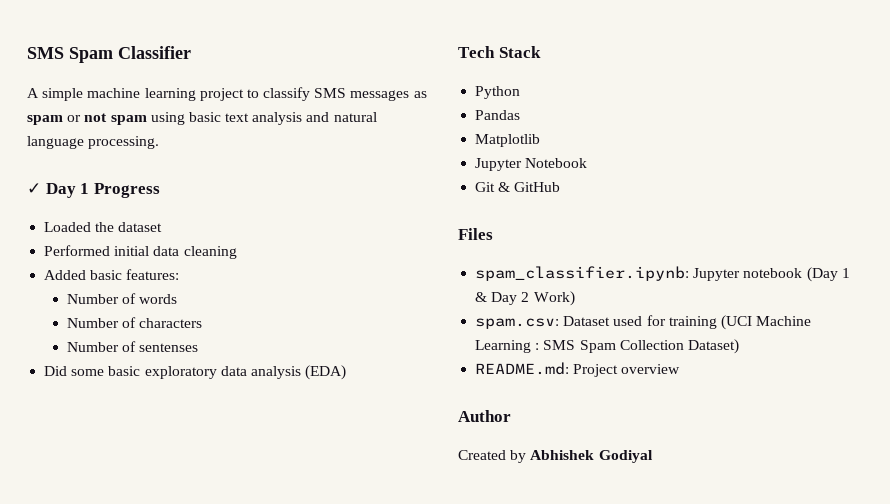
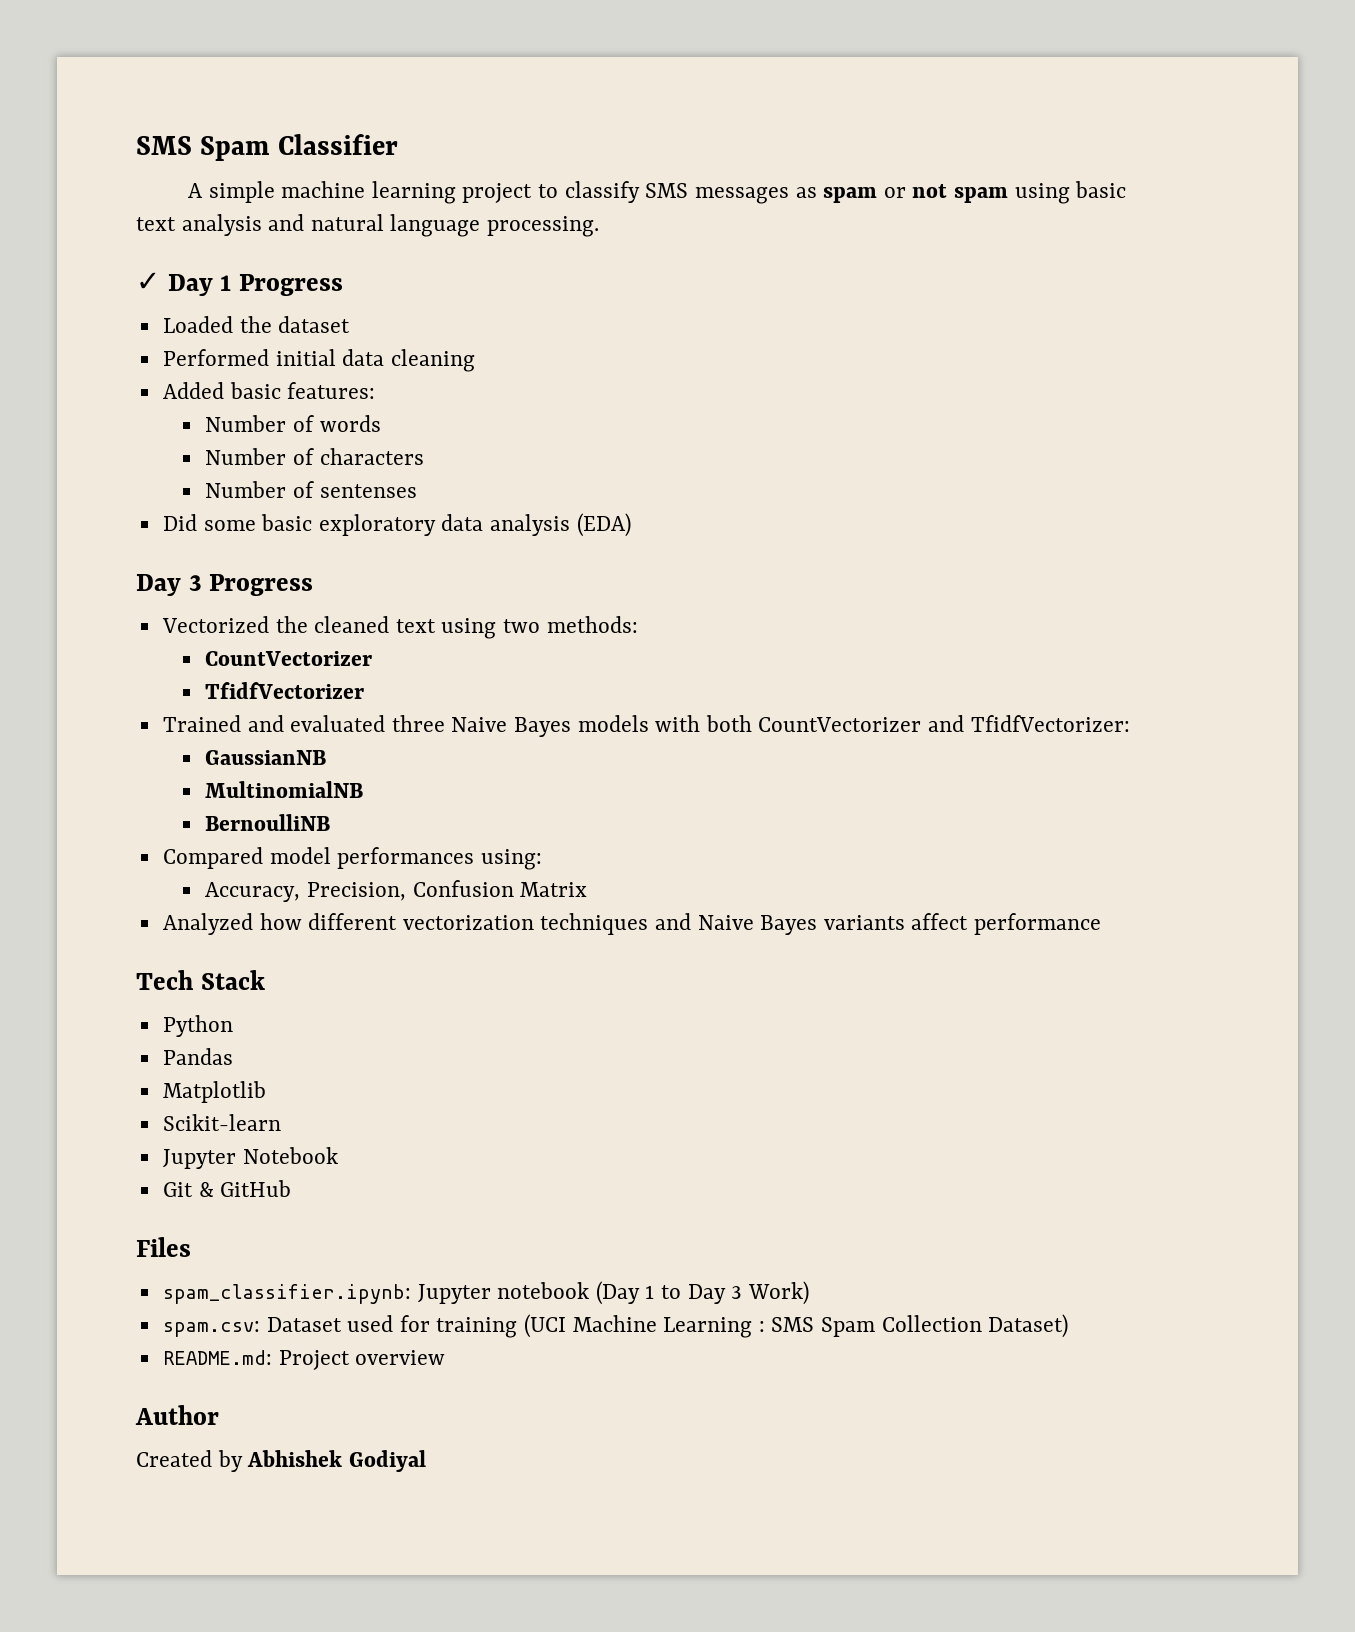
+ Day 3 Progress
+ Vectorized the cleaned text using two methods:
+ CountVectorizer
+ TfidfVectorizer
+ Trained and evaluated three Naive Bayes models with both CountVectorizer and TfidfVectorizer:
+ GaussianNB
+ MultinomialNB
+ BernoulliNB
+ Compared model performances using:
+ Accuracy, Precision, Confusion Matrix
+ Analyzed how different vectorization techniques and Naive Bayes variants affect performance
+ Scikit-learn
- spam_classifier.ipynb: Jupyter notebook (Day 1 & Day 2 Work)
+ spam_classifier.ipynb: Jupyter notebook (Day 1 to Day 3 Work)

